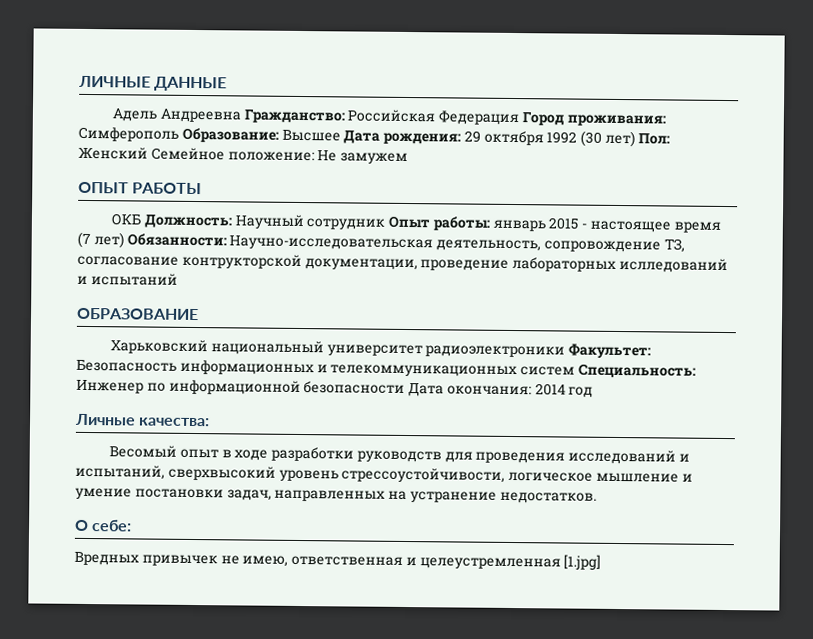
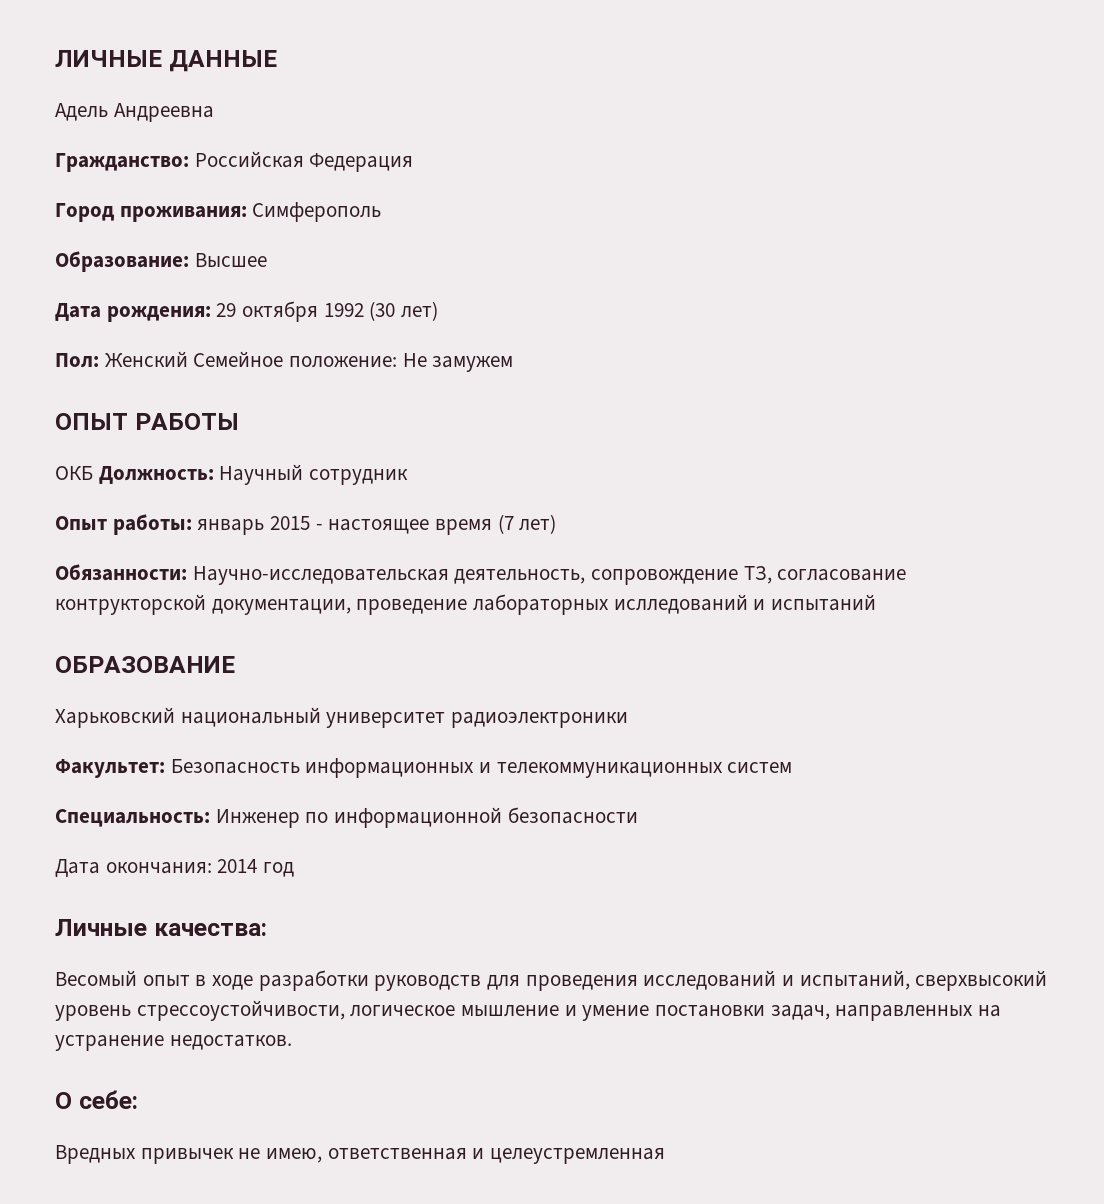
- Адель Андреевна Гражданство: Российская Федерация Город проживания: Симферополь Образование: Высшее Дата рождения: 29 октября 1992 (30 лет) Пол: Женский Семейное положение: Не замужем
+ Адель Андреевна
+ Гражданство: Российская Федерация
+ Город проживания: Симферополь
+ Образование: Высшее
+ Дата рождения: 29 октября 1992 (30 лет)
+ Пол: Женский Семейное положение: Не замужем
- ОКБ Должность: Научный сотрудник Опыт работы: январь 2015 - настоящее время (7 лет) Обязанности: Научно-исследовательская деятельность, сопровождение ТЗ, согласование контрукторской документации, проведение лабораторных ислледований и испытаний
+ ОКБ Должность: Научный сотрудник
+ Опыт работы: январь 2015 - настоящее время (7 лет)
+ Обязанности: Научно-исследовательская деятельность, сопровождение ТЗ, согласование контрукторской документации, проведение лабораторных ислледований и испытаний
- Харьковский национальный университет радиоэлектроники Факультет: Безопасность информационных и телекоммуникационных систем Специальность: Инженер по информационной безопасности Дата окончания: 2014 год
+ Харьковский национальный университет радиоэлектроники
+ Факультет: Безопасность информационных и телекоммуникационных систем
+ Специальность: Инженер по информационной безопасности
+ Дата окончания: 2014 год
- Вредных привычек не имею, ответственная и целеустремленная [1.jpg]
+ Вредных привычек не имею, ответственная и целеустремленная

